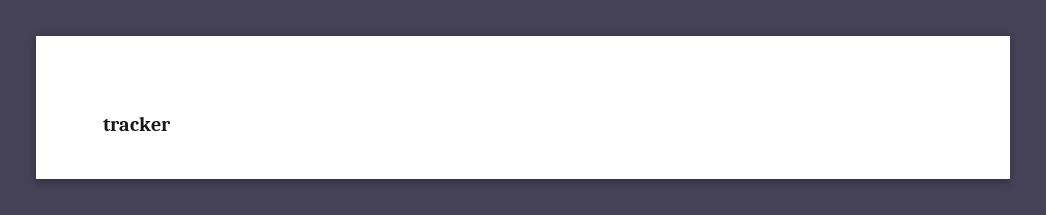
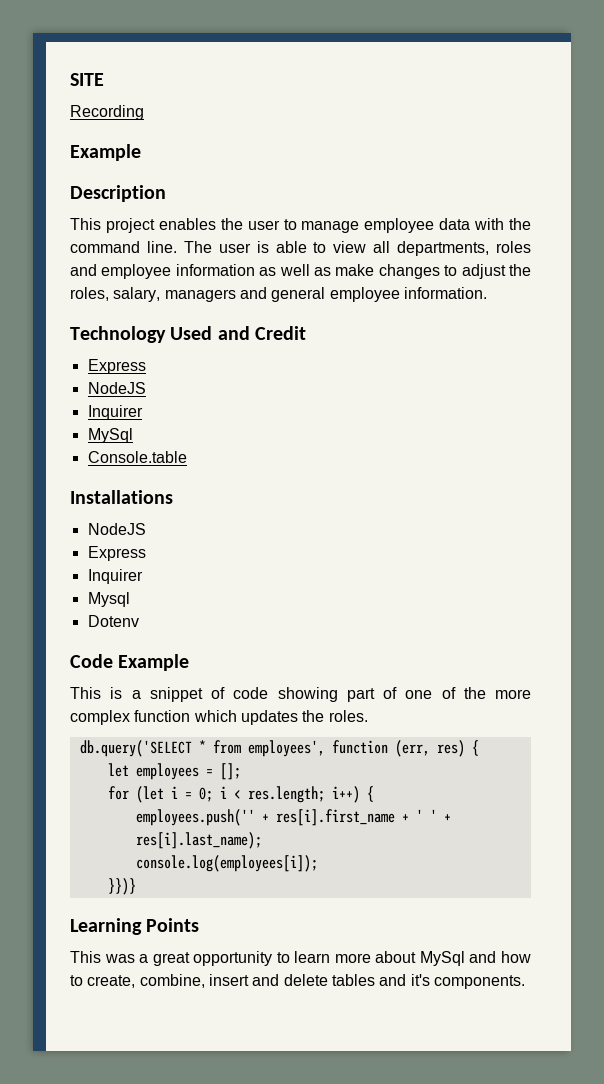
- tracker
+ SITE
+ Recording
+ Example
+ Description
+ This project enables the user to manage employee data with the command line. The user is able to view all departments, roles and employee information as well as make changes to adjust the roles, salary, managers and general employee information.
+ Technology Used and Credit
+ Express
+ NodeJS
+ Inquirer
+ MySql
+ Console.table
+ Installations
+ NodeJS
+ Express
+ Inquirer
+ Mysql
+ Dotenv
+ Code Example
+ This is a snippet of code showing part of one of the more complex function which updates the roles.
+ db.query('SELECT * from employees', function (err, res) {
+ let employees = [];
+ for (let i = 0; i < res.length; i++) {
+ employees.push('' + res[i].first_name + ' ' + res[i].last_name);
+ console.log(employees[i]);
+ }})}
+ Learning Points
+ This was a great opportunity to learn more about MySql and how to create, combine, insert and delete tables and it's components.

